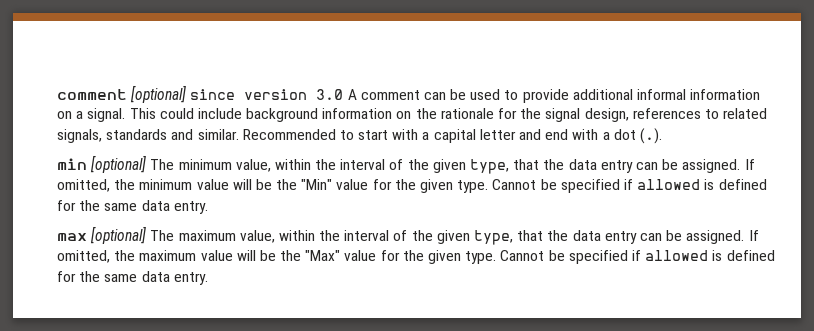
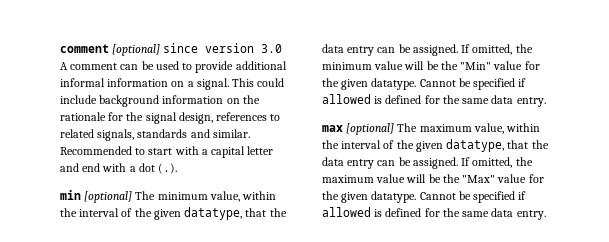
- min [optional] The minimum value, within the interval of the given type, that the data entry can be assigned.
+ min [optional] The minimum value, within the interval of the given datatype, that the data entry can be assigned.
- If omitted, the minimum value will be the "Min" value for the given type.
+ If omitted, the minimum value will be the "Min" value for the given datatype.
- max [optional] The maximum value, within the interval of the given type, that the data entry can be assigned.
+ max [optional] The maximum value, within the interval of the given datatype, that the data entry can be assigned.
- If omitted, the maximum value will be the "Max" value for the given type.
+ If omitted, the maximum value will be the "Max" value for the given datatype.

